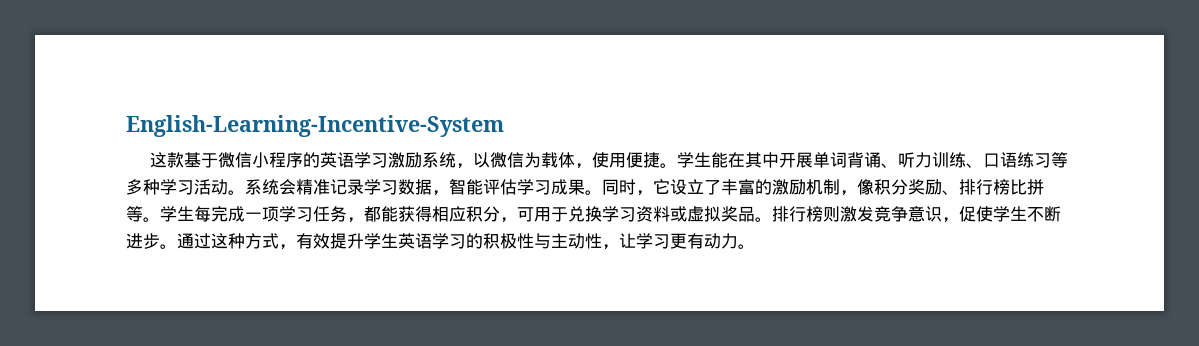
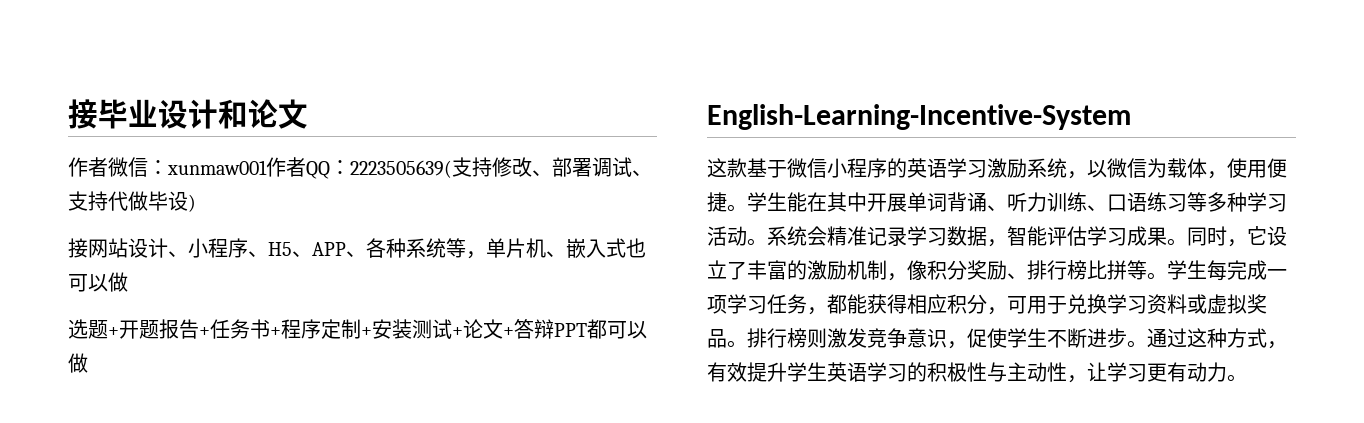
+ 接毕业设计和论文
+ 作者微信：xunmaw001作者QQ：2223505639(支持修改、部署调试、支持代做毕设)
+ 接网站设计、小程序、H5、APP、各种系统等，单片机、嵌入式也可以做
+ 选题+开题报告+任务书+程序定制+安装测试+论文+答辩PPT都可以做

